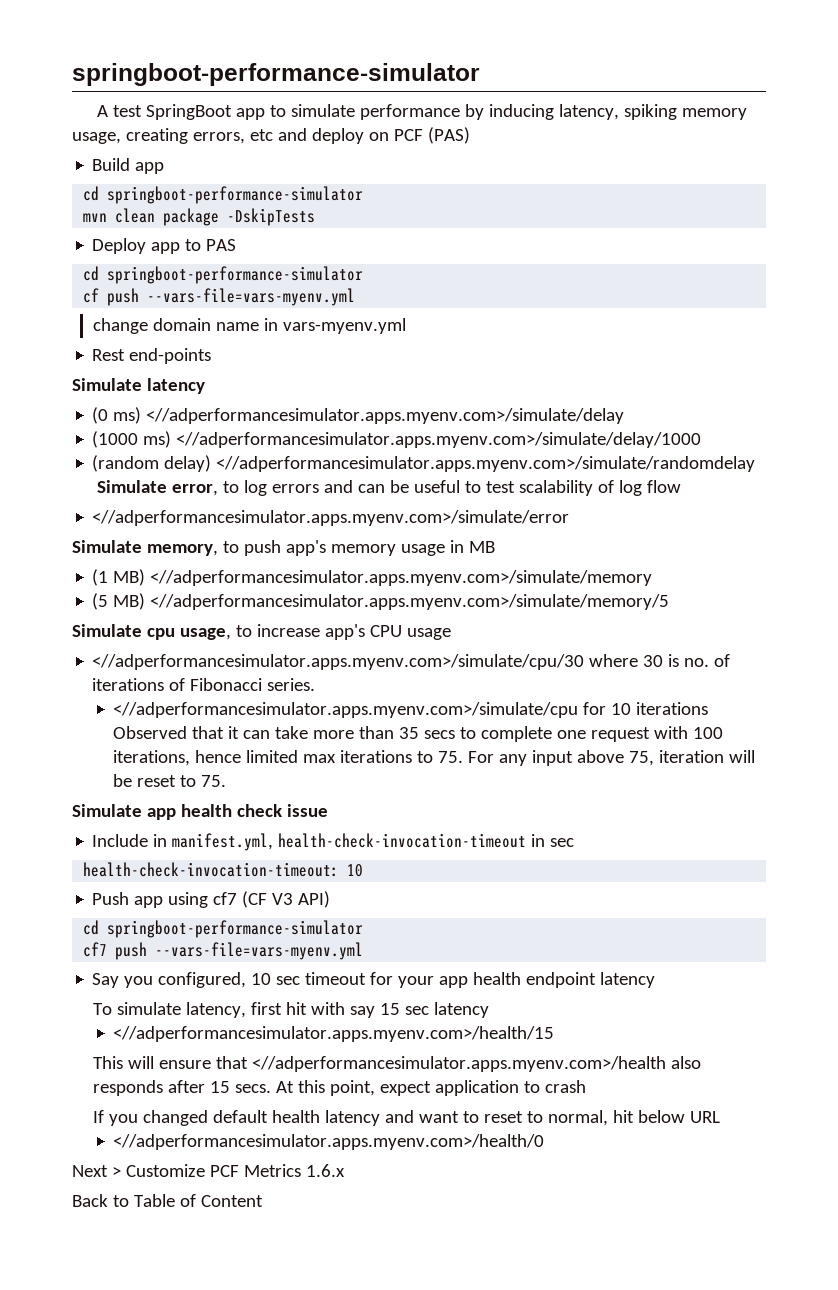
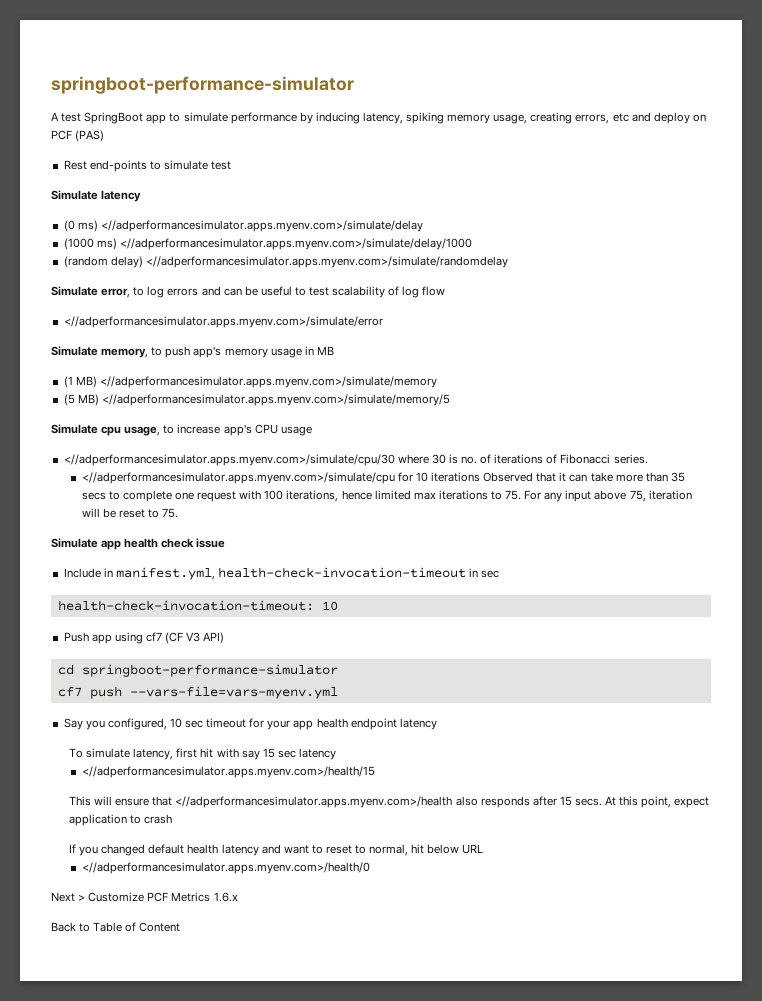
- Build app
- cd springboot-performance-simulator
- mvn clean package -DskipTests
- Deploy app to PAS
- cd springboot-performance-simulator
- cf push --vars-file=vars-myenv.yml
- change domain name in vars-myenv.yml
- Rest end-points
+ Rest end-points to simulate test

